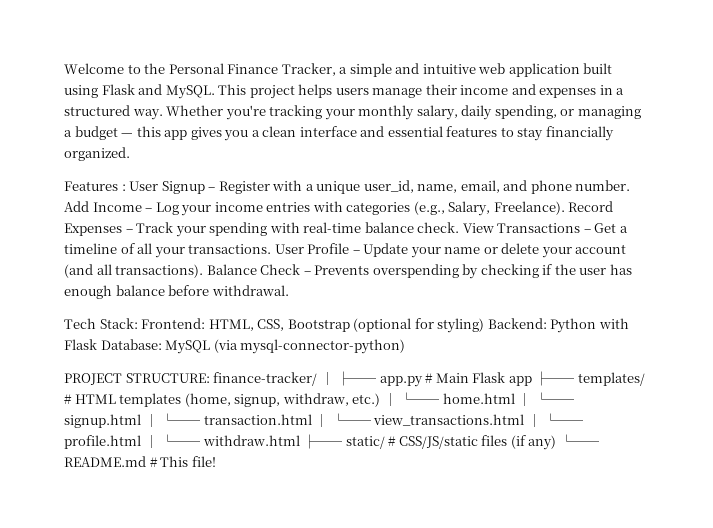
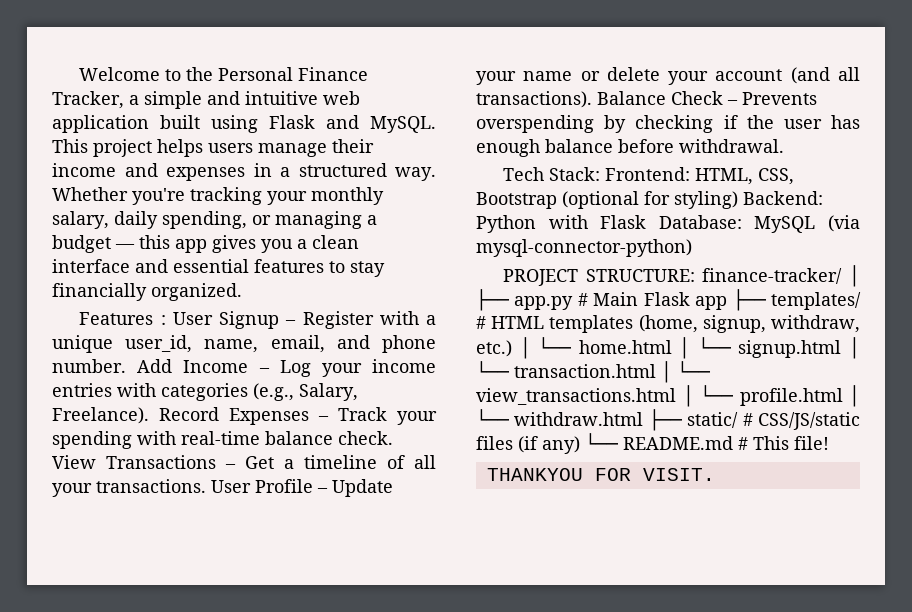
+ THANKYOU FOR VISIT.

